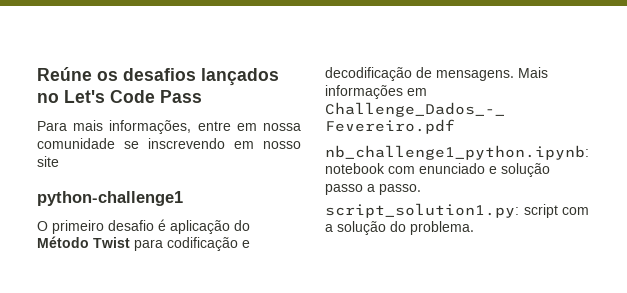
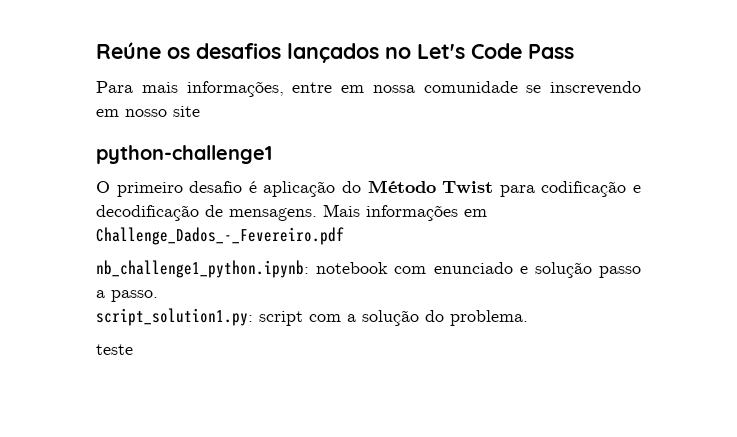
+ teste

